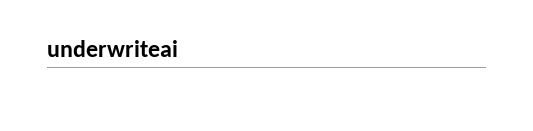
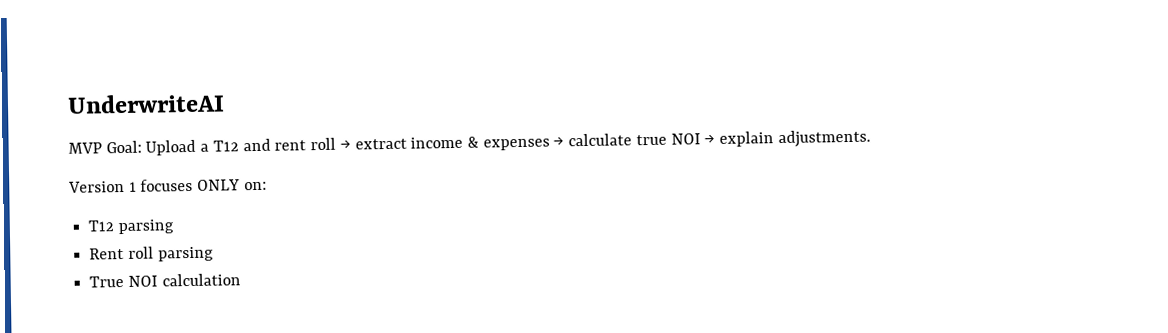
- underwriteai
+ UnderwriteAI
+ MVP Goal: Upload a T12 and rent roll → extract income & expenses → calculate true NOI → explain adjustments.
+ Version 1 focuses ONLY on:
+ T12 parsing
+ Rent roll parsing
+ True NOI calculation

